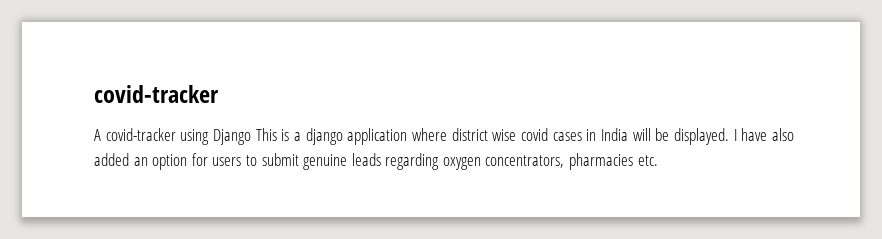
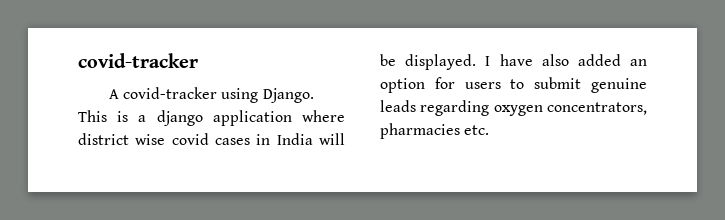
- A covid-tracker using Django This is a django application where district wise covid cases in India will be displayed.
+ A covid-tracker using Django. This is a django application where district wise covid cases in India will be displayed.

